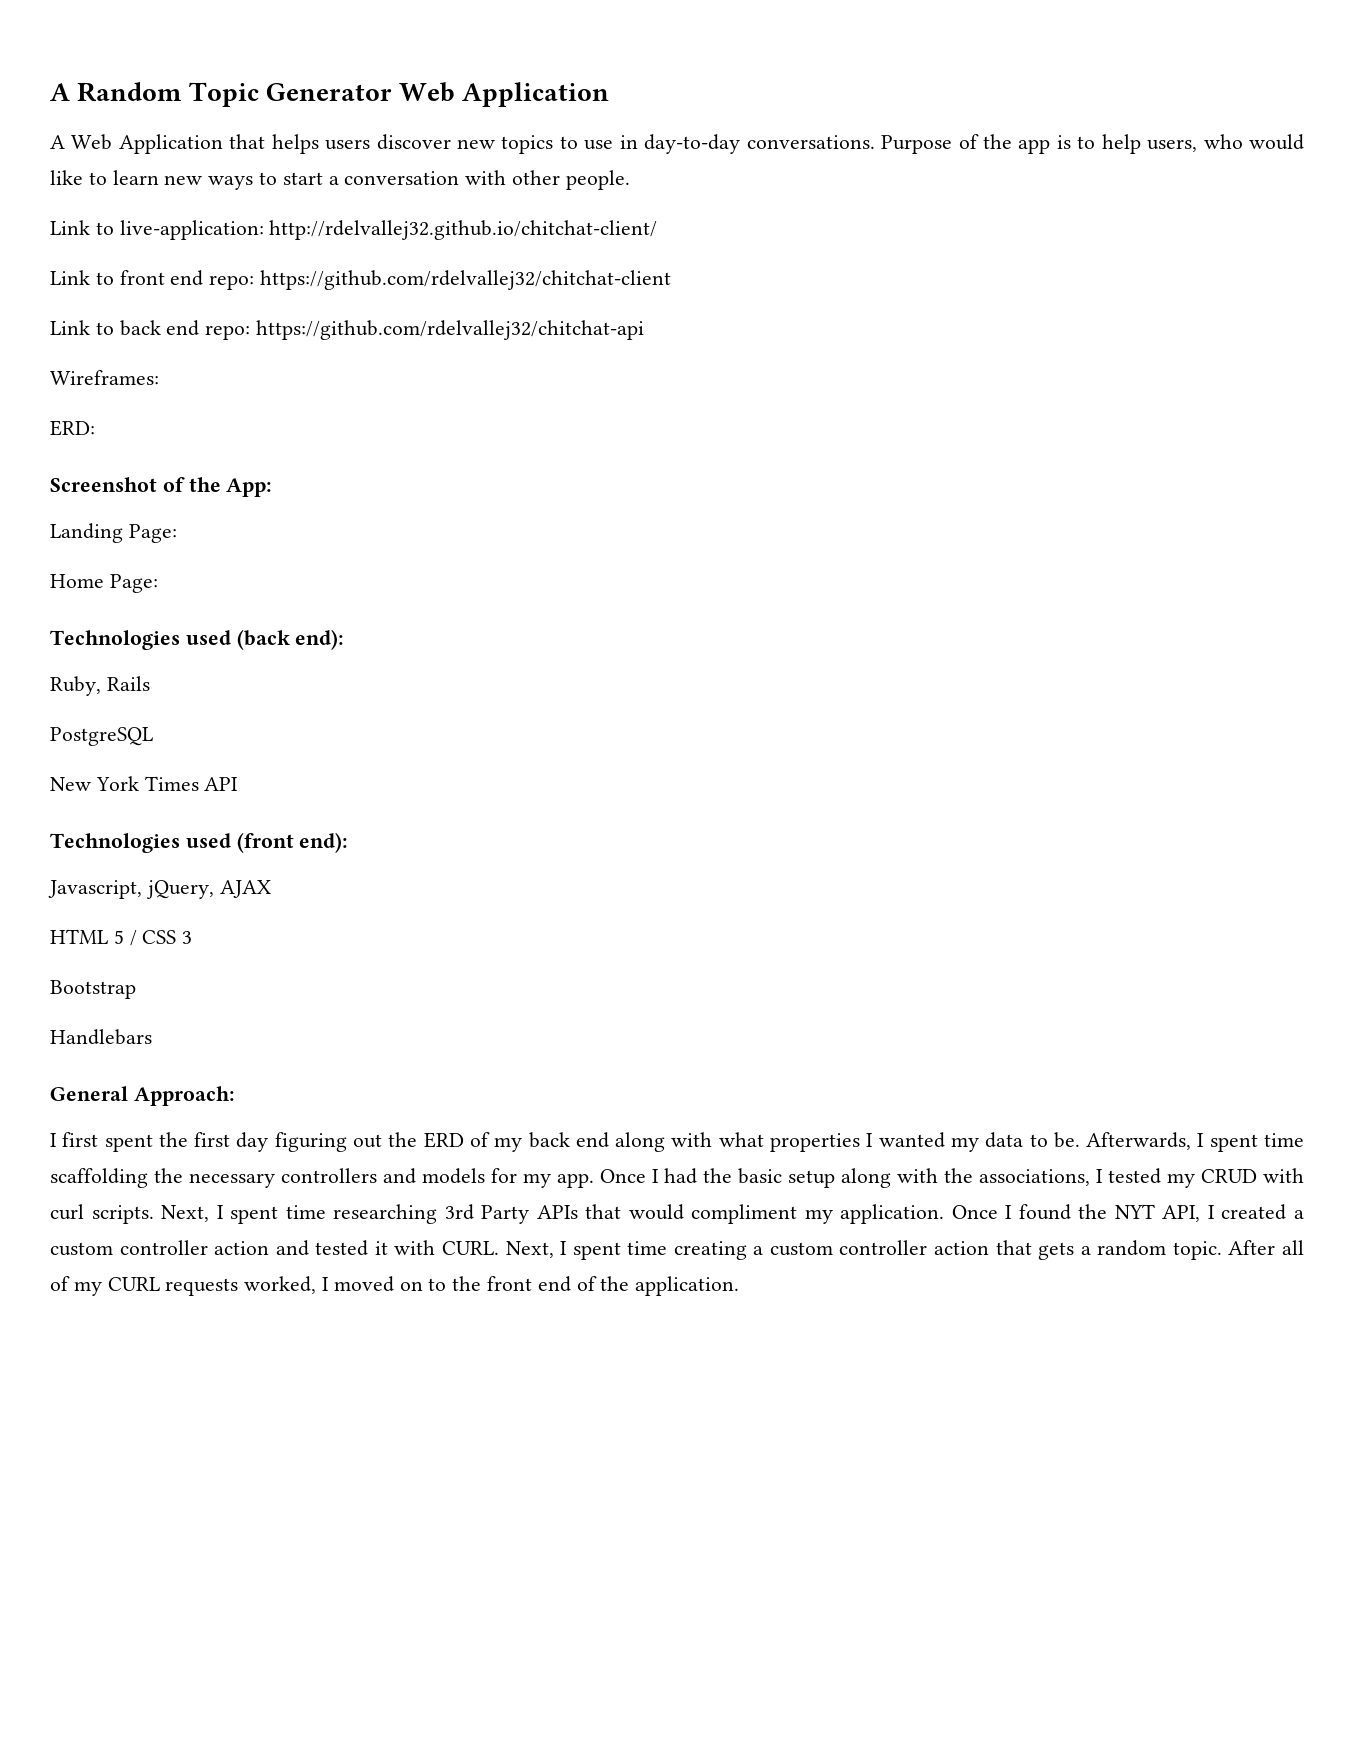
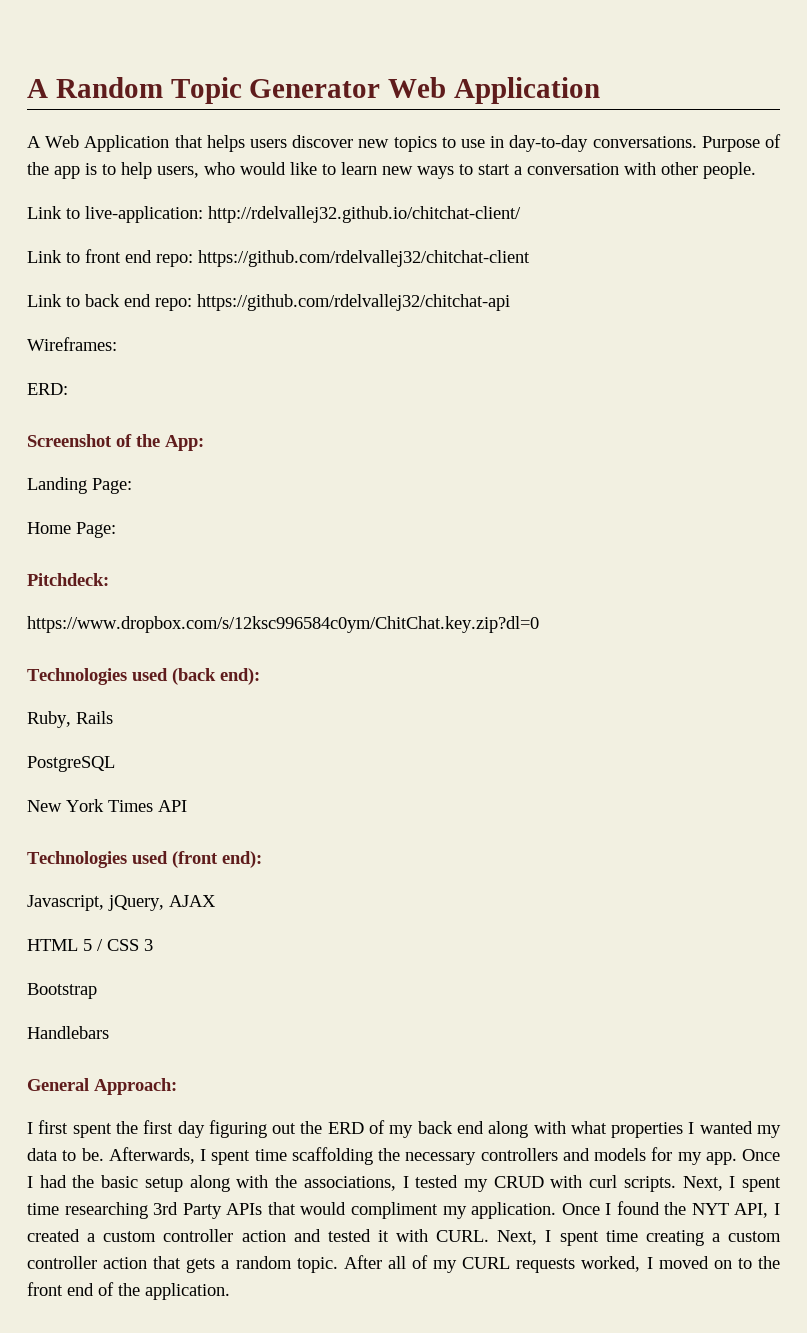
+ Pitchdeck:
+ https://www.dropbox.com/s/12ksc996584c0ym/ChitChat.key.zip?dl=0

